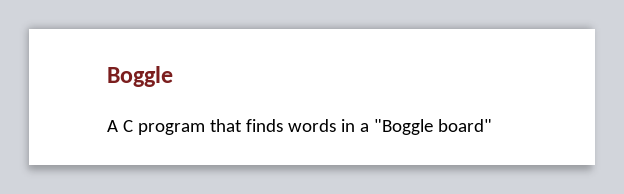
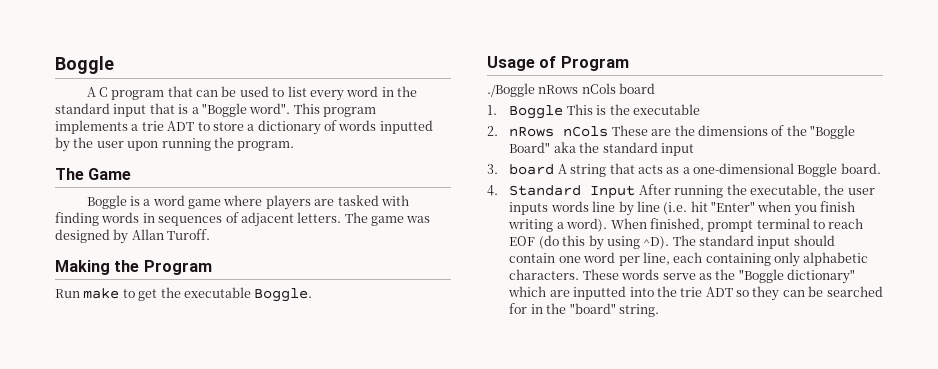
- A C program that finds words in a "Boggle board"
+ A C program that can be used to list every word in the standard input that is a "Boggle word". This program implements a trie ADT to store a dictionary of words inputted by the user upon running the program.
+ The Game
+ Boggle is a word game where players are tasked with finding words in sequences of adjacent letters. The game was designed by Allan Turoff.
+ Making the Program
+ Run make to get the executable Boggle.
+ Usage of Program
+ ./Boggle nRows nCols board
+ 1. Boggle This is the executable
+ 2. nRows nCols These are the dimensions of the "Boggle Board" aka the standard input
+ 3. board A string that acts as a one-dimensional Boggle board.
+ 4. Standard Input After running the executable, the user inputs words line by line (i.e. hit "Enter" when you finish writing a word). When finished, prompt terminal to reach EOF (do this by using ^D). The standard input should contain one word per line, each containing only alphabetic characters. These words serve as the "Boggle dictionary" which are inputted into the trie ADT so they can be searched for in the "board" string.

